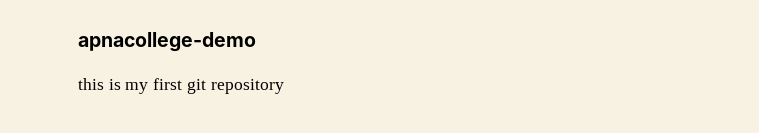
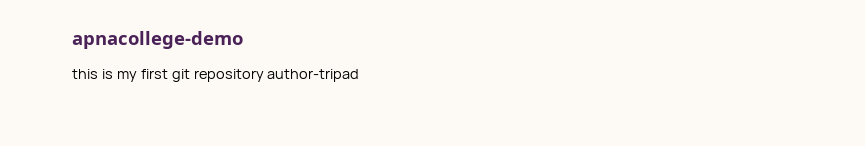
- this is my first git repository
+ this is my first git repository author-tripad

